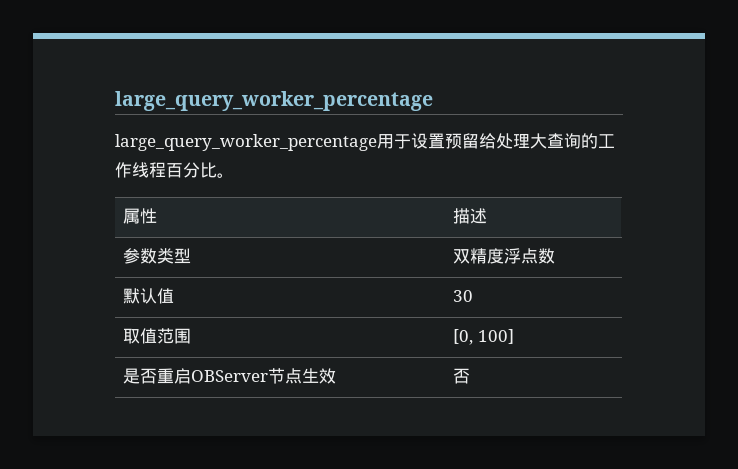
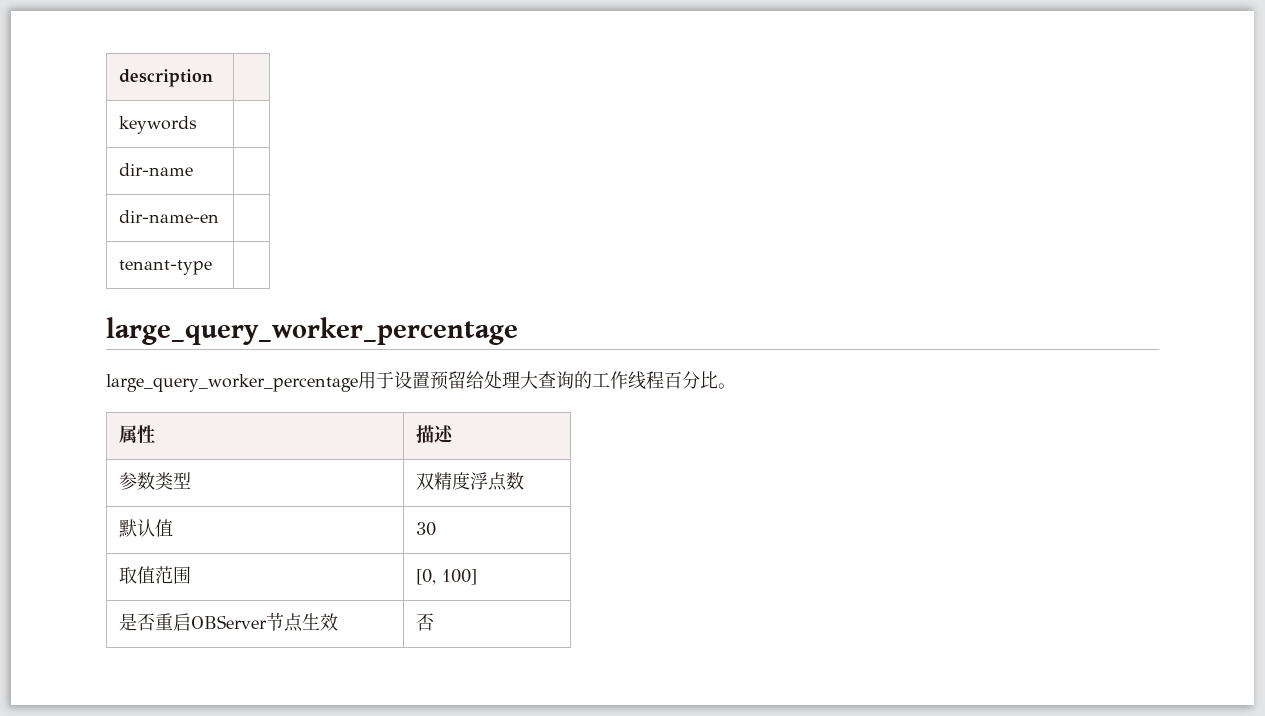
+ description |
+ keywords |
+ dir-name |
+ dir-name-en |
+ tenant-type |

